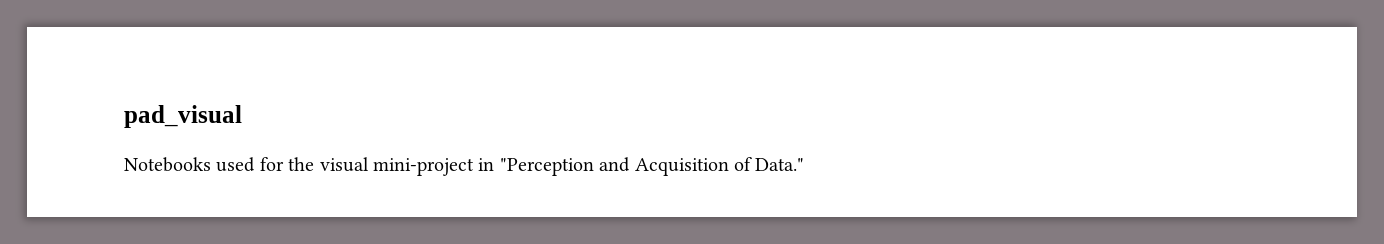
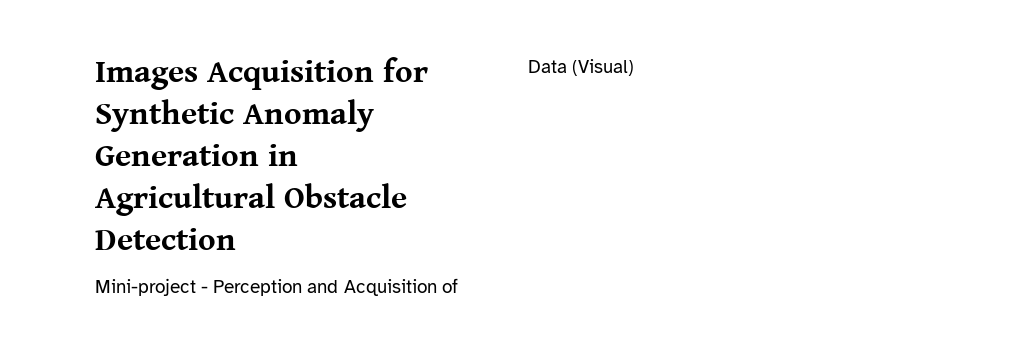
- pad_visual
- Notebooks used for the visual mini-project in "Perception and Acquisition of Data."
+ Images Acquisition for Synthetic Anomaly Generation in Agricultural Obstacle Detection
+ Mini-project - Perception and Acquisition of Data (Visual)

